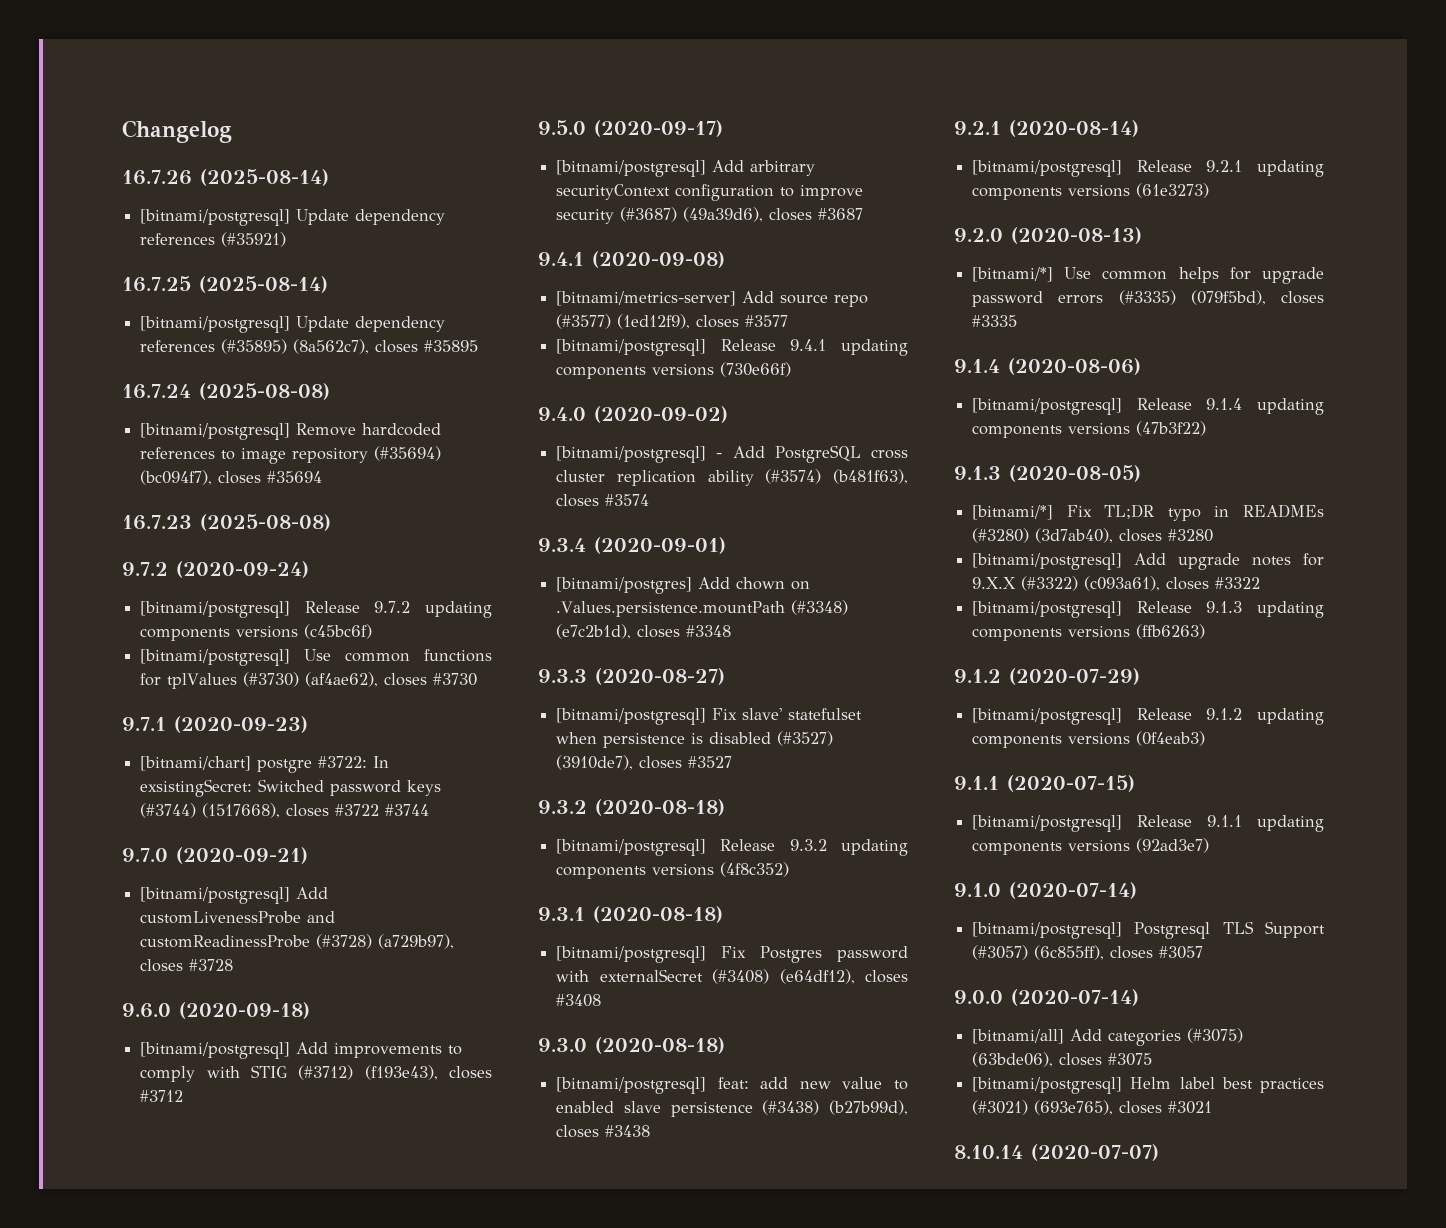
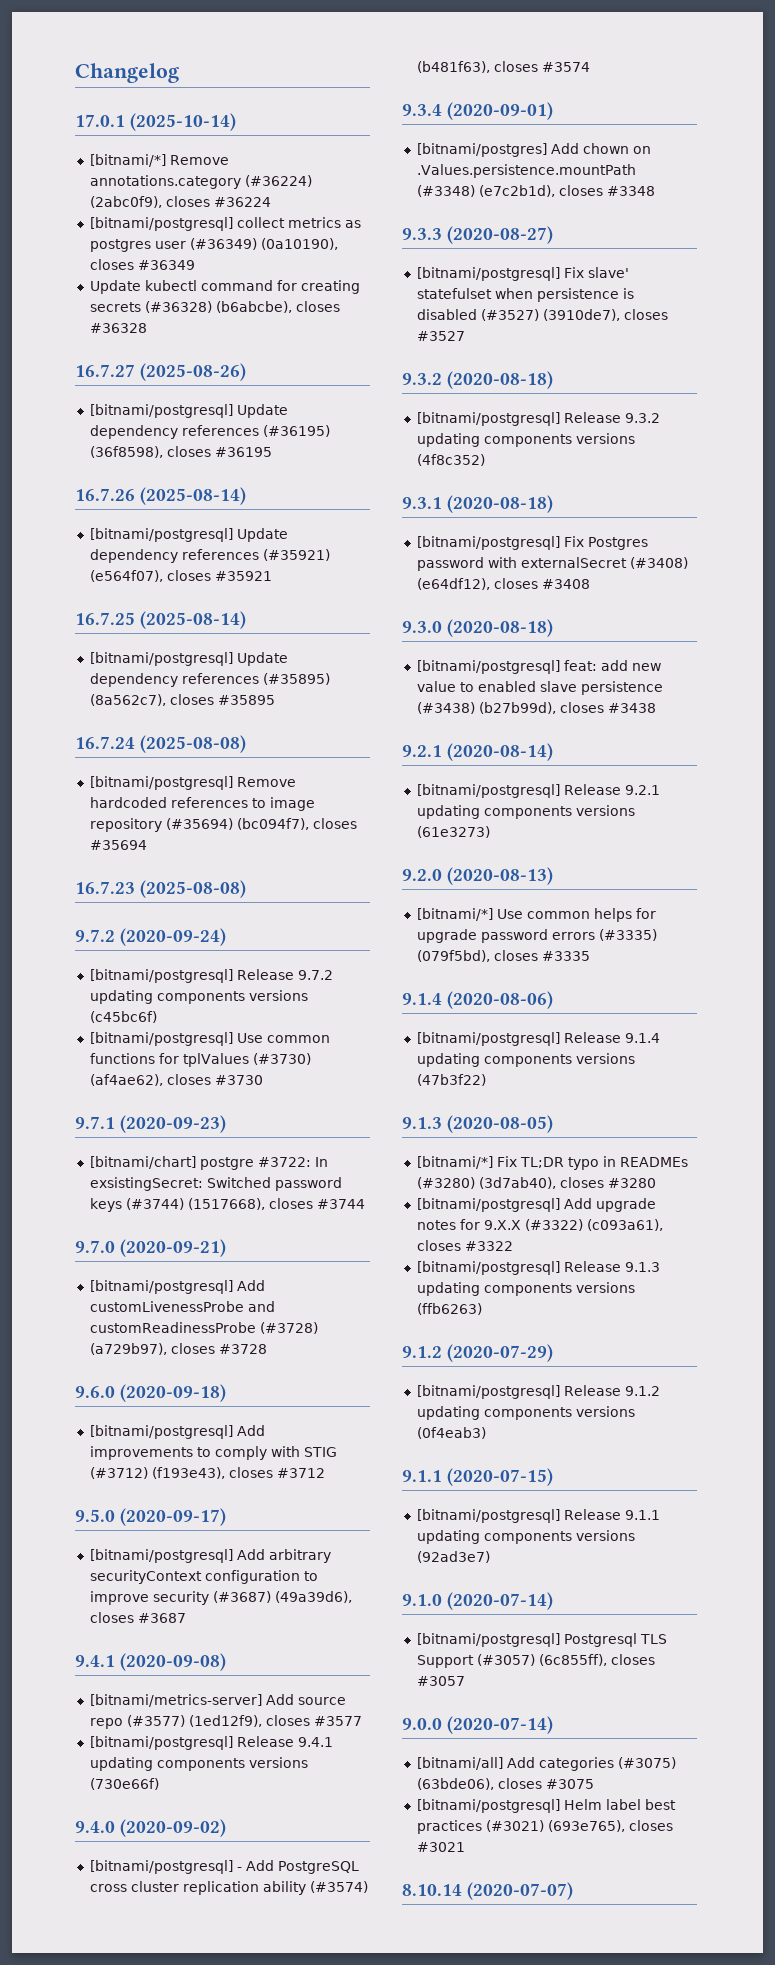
+ 17.0.1 (2025-10-14)
+ [bitnami/*] Remove annotations.category (#36224) (2abc0f9), closes #36224
+ [bitnami/postgresql] collect metrics as postgres user (#36349) (0a10190), closes #36349
+ Update kubectl command for creating secrets (#36328) (b6abcbe), closes #36328
+ 16.7.27 (2025-08-26)
+ [bitnami/postgresql] Update dependency references (#36195) (36f8598), closes #36195
- [bitnami/postgresql] Update dependency references (#35921)
+ [bitnami/postgresql] Update dependency references (#35921) (e564f07), closes #35921
- [bitnami/chart] postgre #3722: In exsistingSecret: Switched password keys (#3744) (1517668), closes #3722 #3744
+ [bitnami/chart] postgre #3722: In exsistingSecret: Switched password keys (#3744) (1517668), closes #3744

